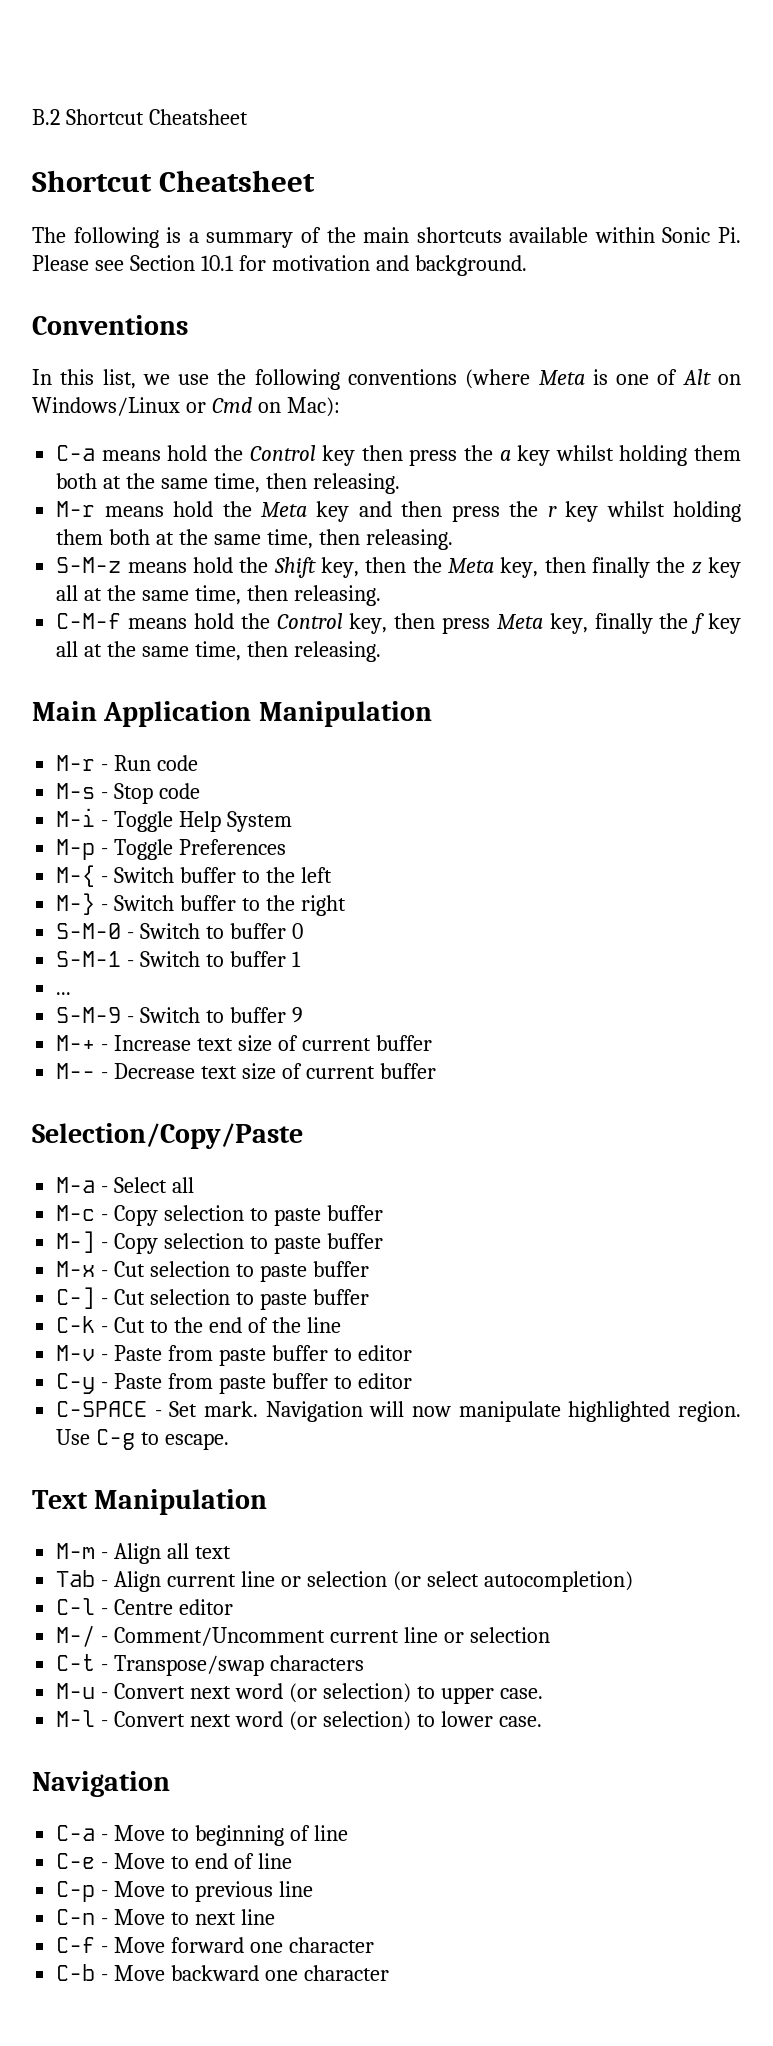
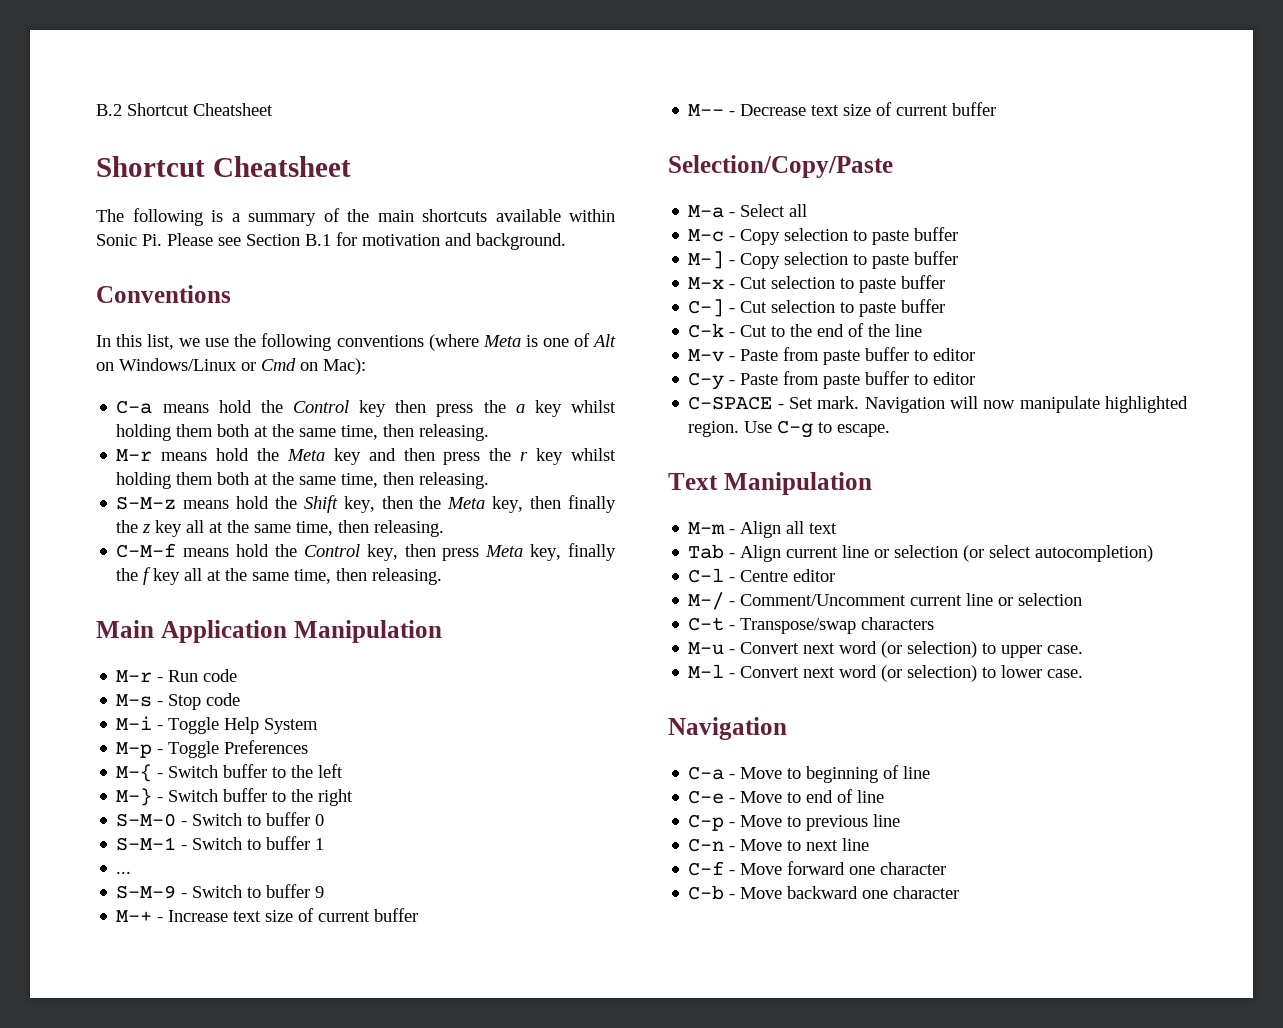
- The following is a summary of the main shortcuts available within Sonic Pi. Please see Section 10.1 for motivation and background.
+ The following is a summary of the main shortcuts available within Sonic Pi. Please see Section B.1 for motivation and background.

